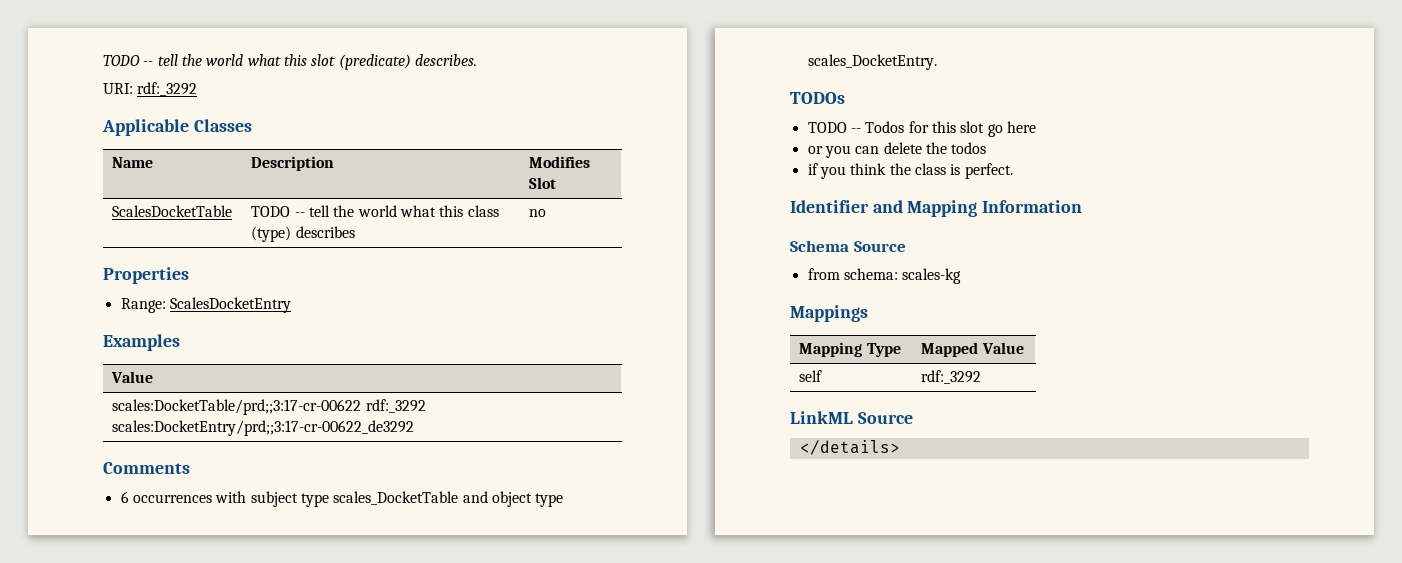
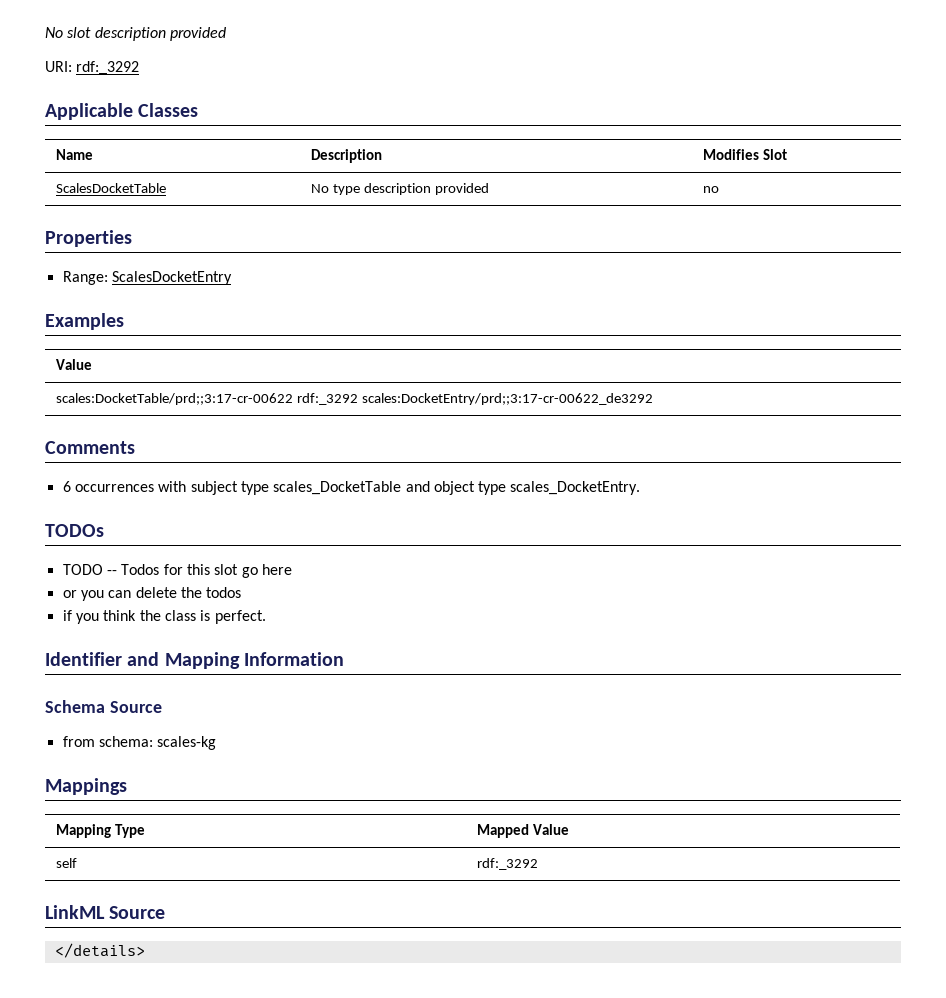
- TODO -- tell the world what this slot (predicate) describes.
+ No slot description provided
- ScalesDocketTable | TODO -- tell the world what this class (type) describes | no
+ ScalesDocketTable | No type description provided | no

